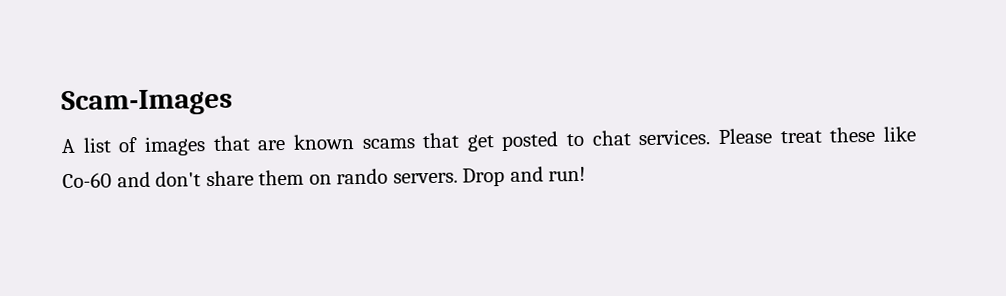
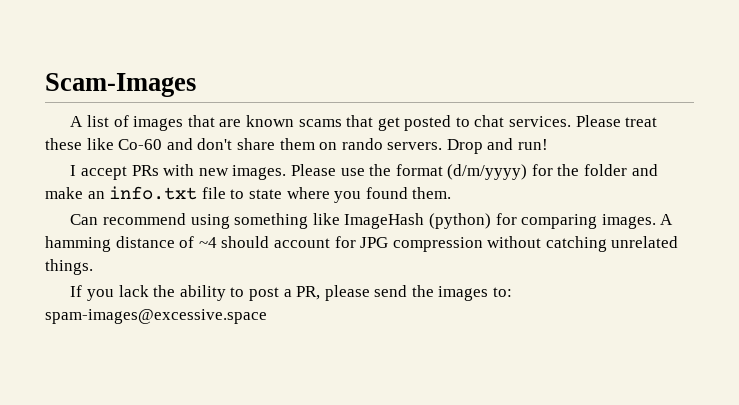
+ I accept PRs with new images. Please use the format (d/m/yyyy) for the folder and make an info.txt file to state where you found them.
+ Can recommend using something like ImageHash (python) for comparing images. A hamming distance of ~4 should account for JPG compression without catching unrelated things.
+ If you lack the ability to post a PR, please send the images to: spam-images@excessive.space

